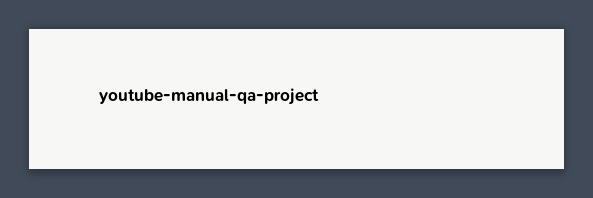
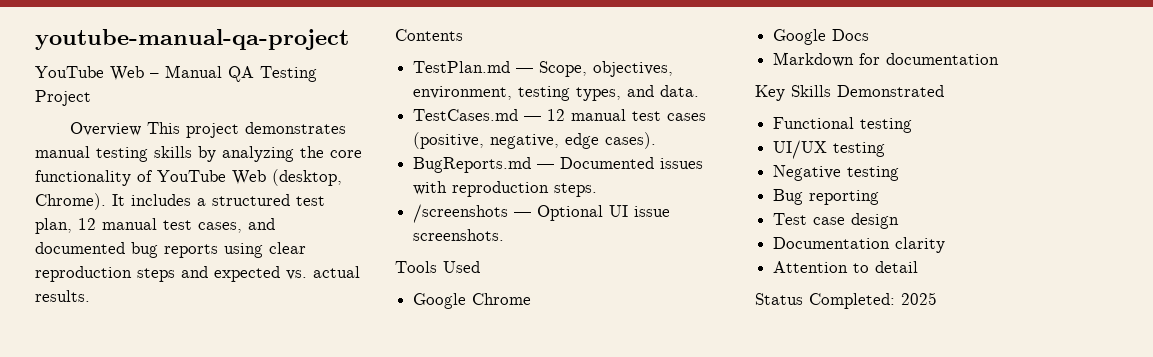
+ YouTube Web – Manual QA Testing Project
+ Overview This project demonstrates manual testing skills by analyzing the core functionality of YouTube Web (desktop, Chrome). It includes a structured test plan, 12 manual test cases, and documented bug reports using clear reproduction steps and expected vs. actual results.
+ Contents
+ TestPlan.md — Scope, objectives, environment, testing types, and data.
+ TestCases.md — 12 manual test cases (positive, negative, edge cases).
+ BugReports.md — Documented issues with reproduction steps.
+ /screenshots — Optional UI issue screenshots.
+ Tools Used
+ Google Chrome
+ Google Docs
+ Markdown for documentation
+ Key Skills Demonstrated
+ Functional testing
+ UI/UX testing
+ Negative testing
+ Bug reporting
+ Test case design
+ Documentation clarity
+ Attention to detail
+ Status Completed: 2025

